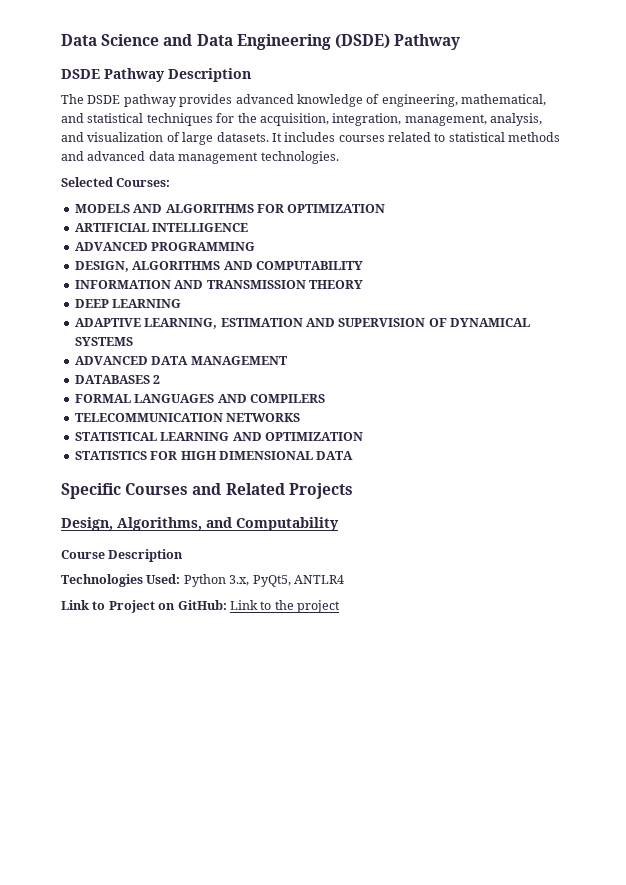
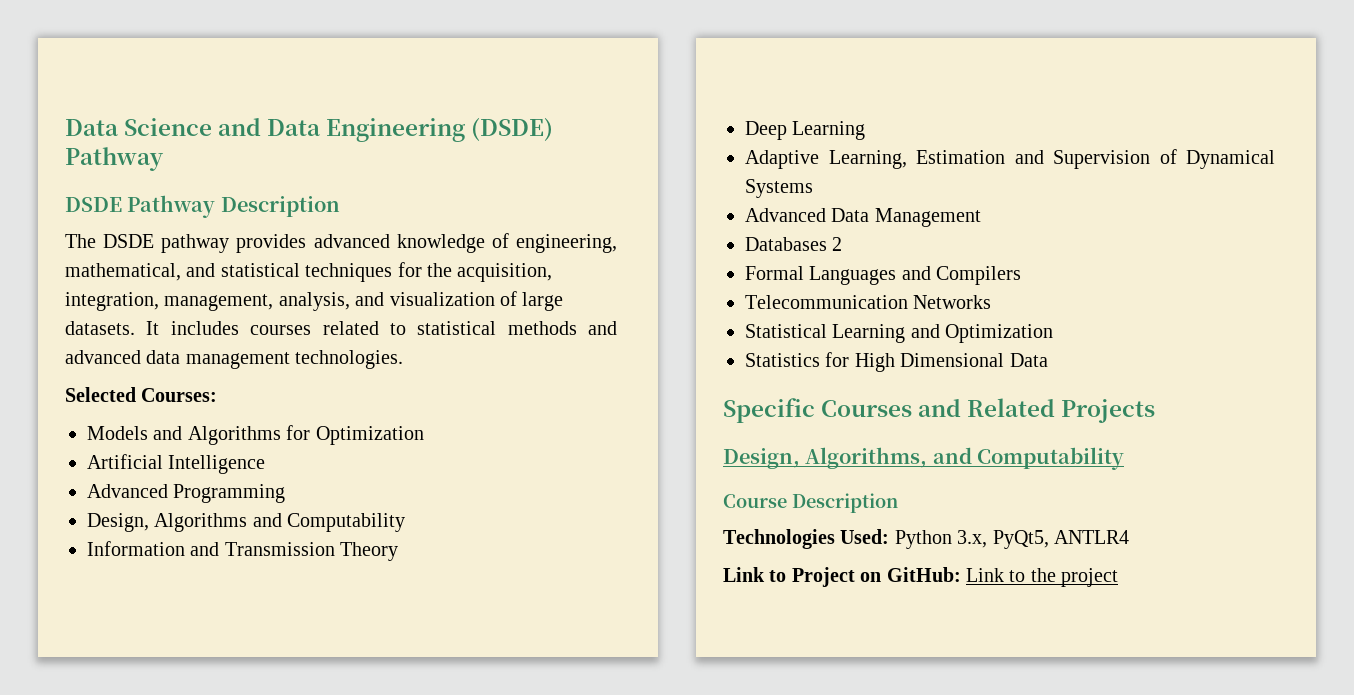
- MODELS AND ALGORITHMS FOR OPTIMIZATION
- ARTIFICIAL INTELLIGENCE
- ADVANCED PROGRAMMING
- DESIGN, ALGORITHMS AND COMPUTABILITY
- INFORMATION AND TRANSMISSION THEORY
- DEEP LEARNING
- ADAPTIVE LEARNING, ESTIMATION AND SUPERVISION OF DYNAMICAL SYSTEMS
- ADVANCED DATA MANAGEMENT
- DATABASES 2
- FORMAL LANGUAGES AND COMPILERS
- TELECOMMUNICATION NETWORKS
- STATISTICAL LEARNING AND OPTIMIZATION
- STATISTICS FOR HIGH DIMENSIONAL DATA
+ Models and Algorithms for Optimization
+ Artificial Intelligence
+ Advanced Programming
+ Design, Algorithms and Computability
+ Information and Transmission Theory
+ Deep Learning
+ Adaptive Learning, Estimation and Supervision of Dynamical Systems
+ Advanced Data Management
+ Databases 2
+ Formal Languages and Compilers
+ Telecommunication Networks
+ Statistical Learning and Optimization
+ Statistics for High Dimensional Data

